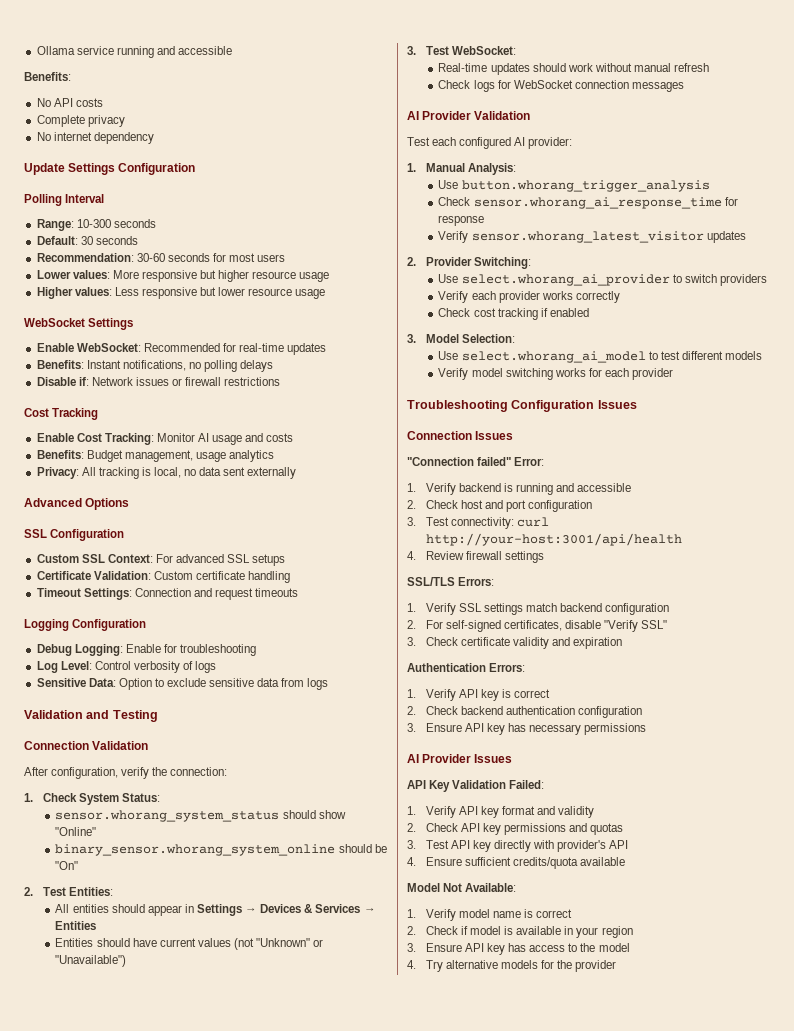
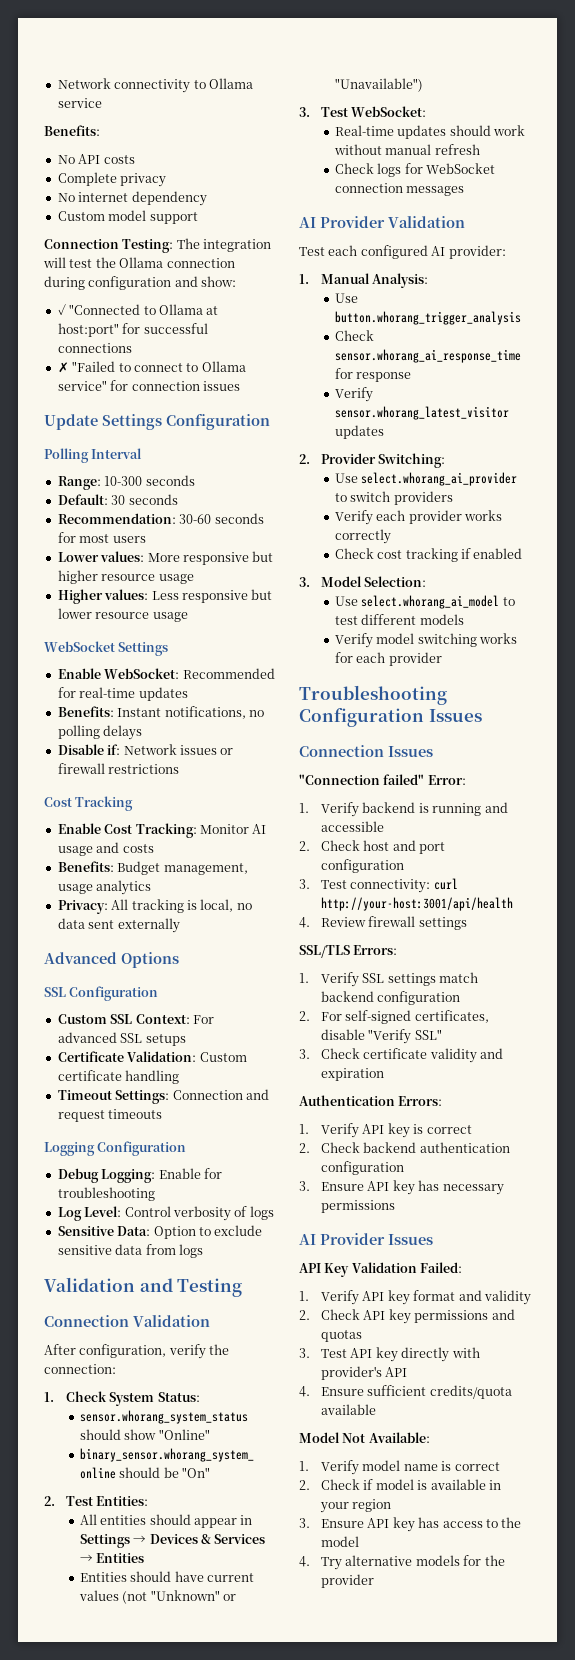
- Ollama service running and accessible
+ Network connectivity to Ollama service
+ Custom model support
+ Connection Testing: The integration will test the Ollama connection during configuration and show:
+ ✓ "Connected to Ollama at host:port" for successful connections
+ ✗ "Failed to connect to Ollama service" for connection issues

